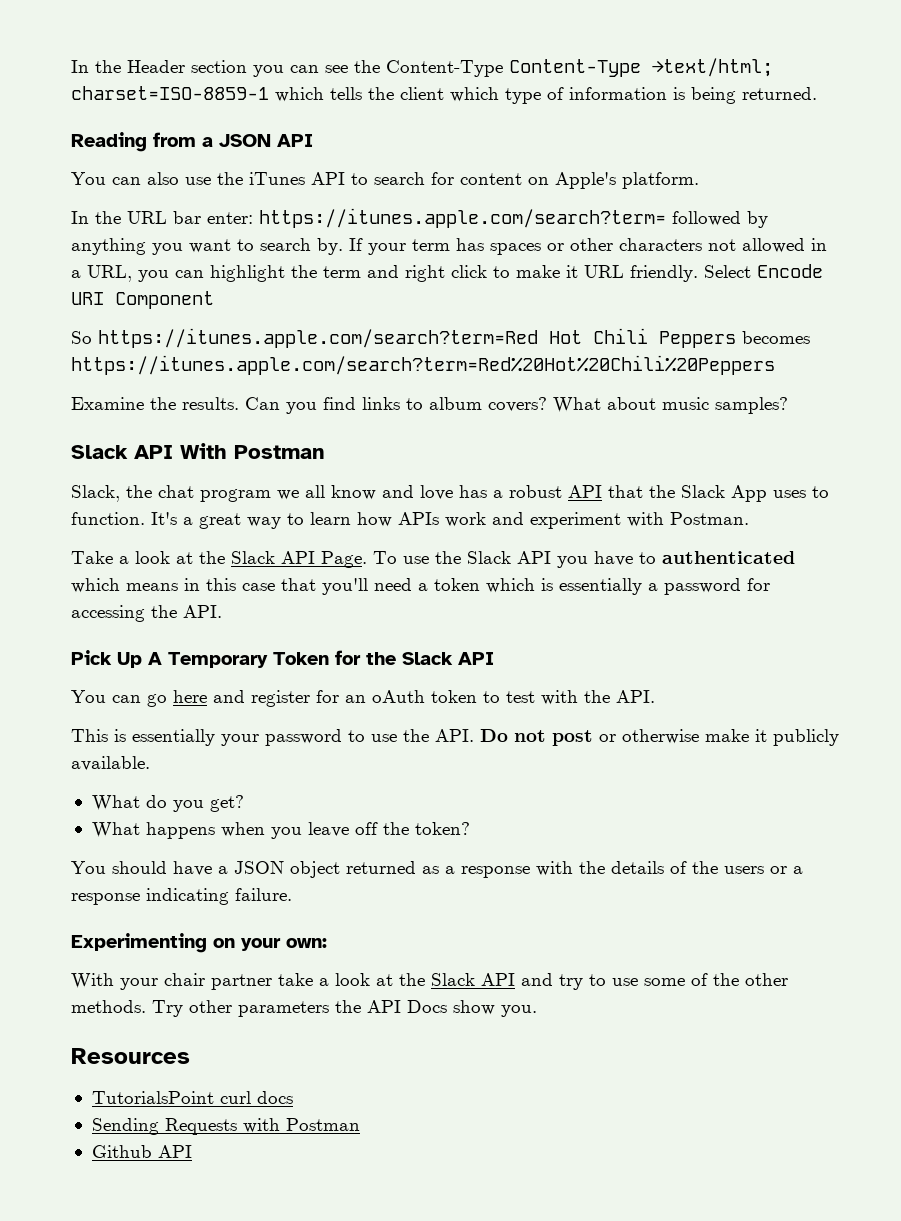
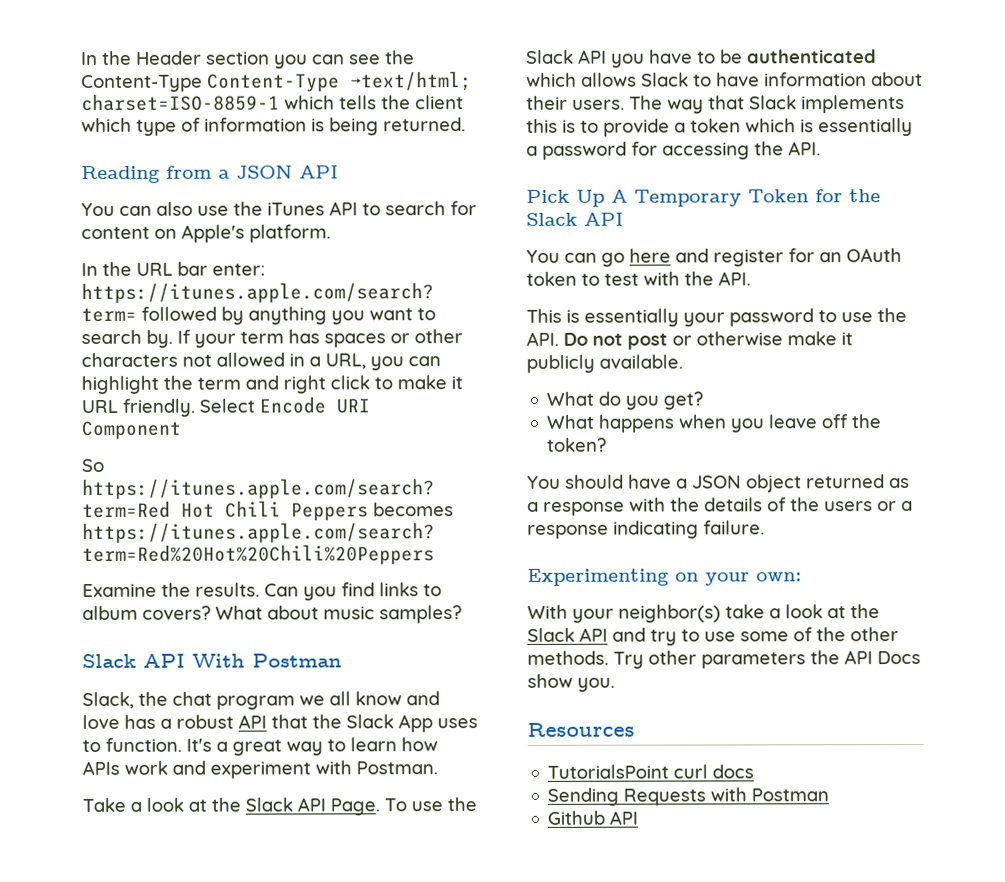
- To use the Slack API you have to authenticated which means in this case that you'll need a token which is essentially a password for accessing the API.
+ To use the Slack API you have to be authenticated which allows Slack to have information about their users. The way that Slack implements this is to provide a token which is essentially a password for accessing the API.
- You can go here and register for an oAuth token to test with the API.
+ You can go here and register for an OAuth token to test with the API.
- With your chair partner take a look at the Slack API and try to use some of the other methods.
+ With your neighbor(s) take a look at the Slack API and try to use some of the other methods.

